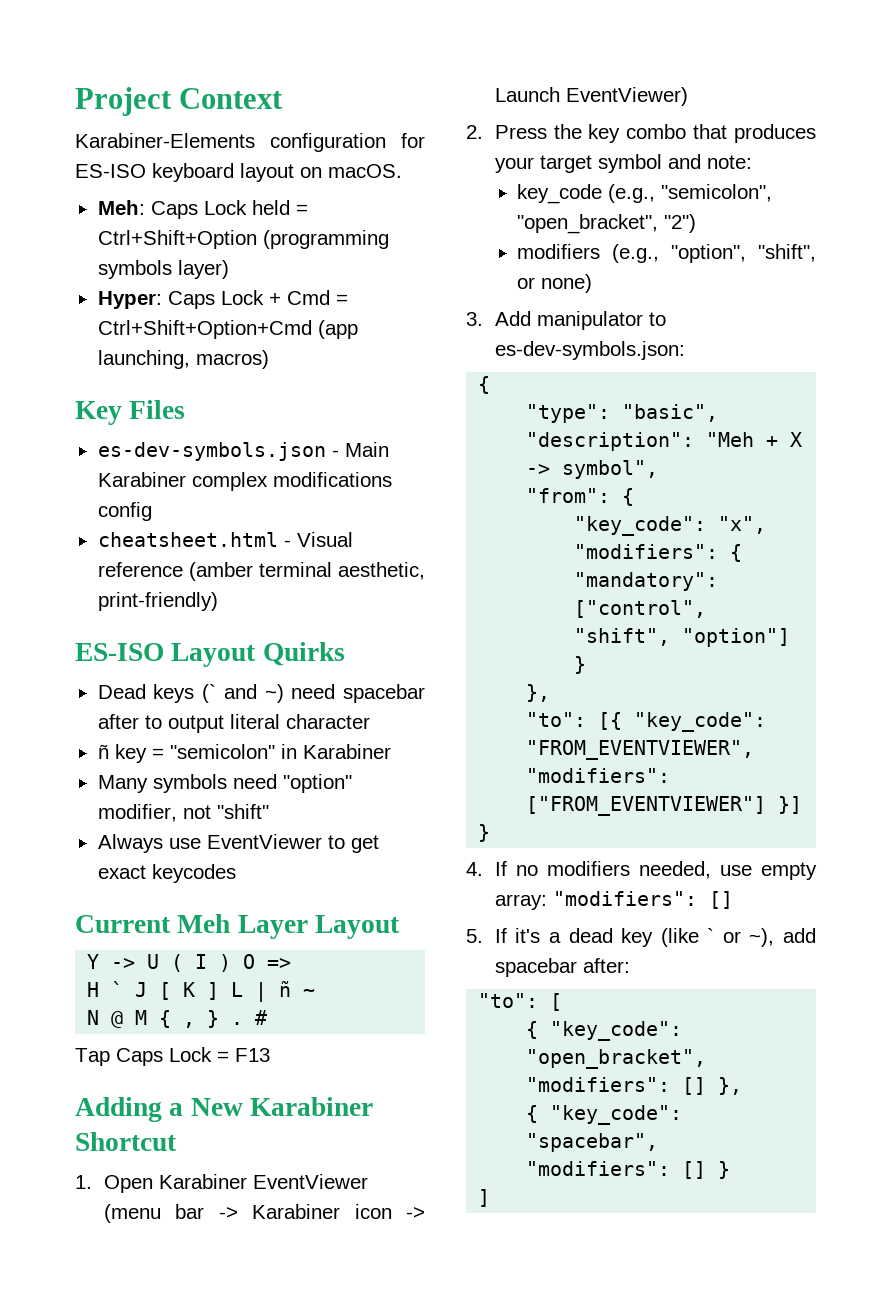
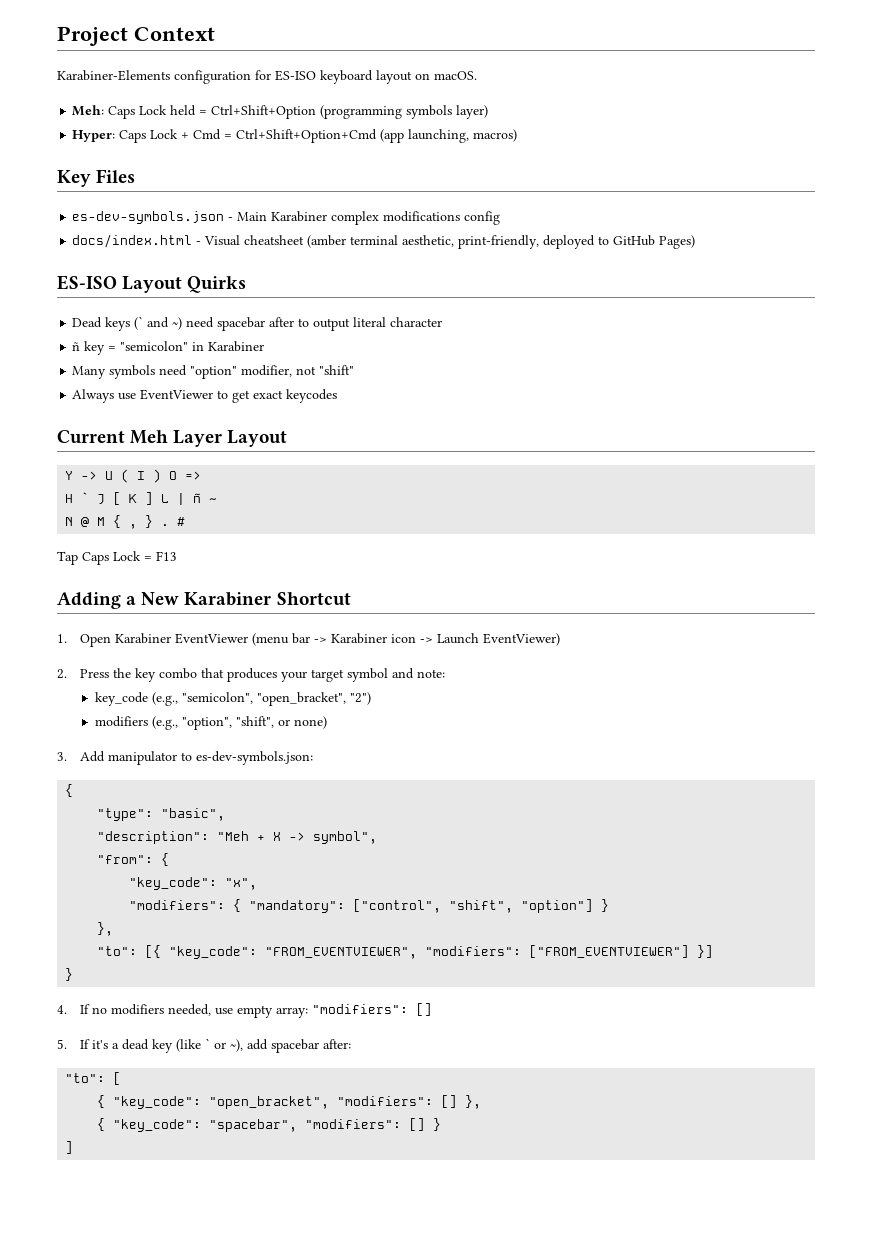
- cheatsheet.html - Visual reference (amber terminal aesthetic, print-friendly)
+ docs/index.html - Visual cheatsheet (amber terminal aesthetic, print-friendly, deployed to GitHub Pages)

